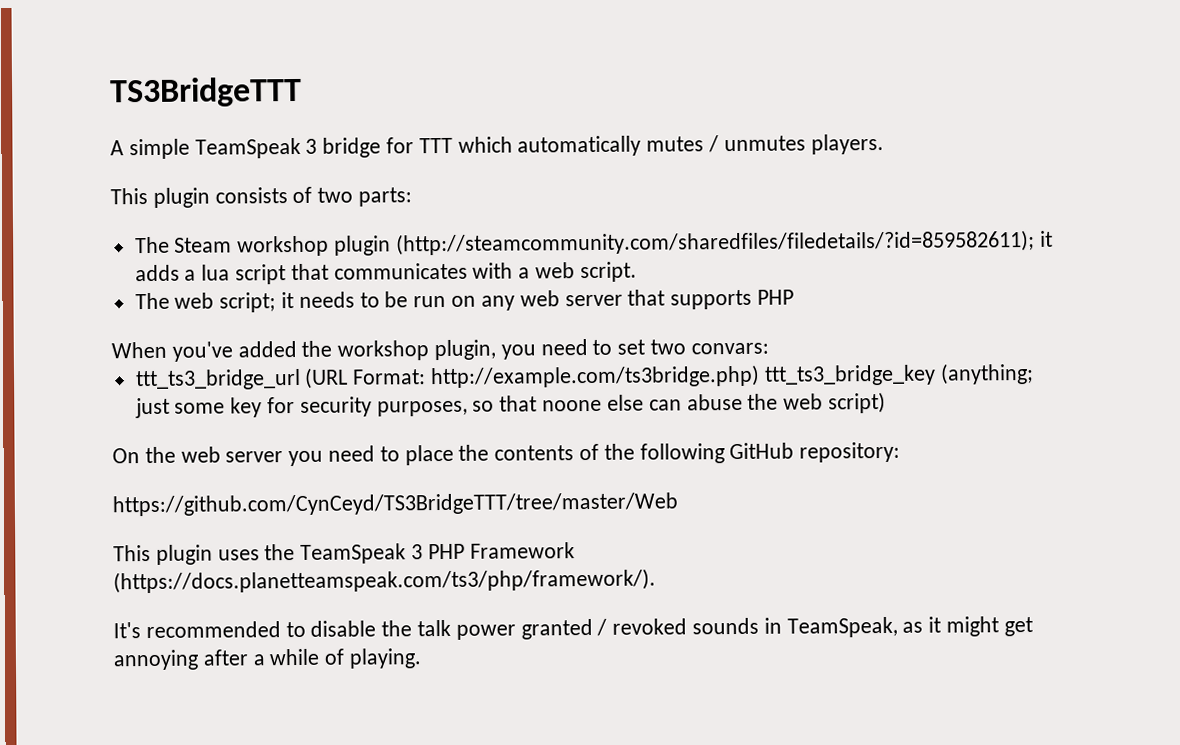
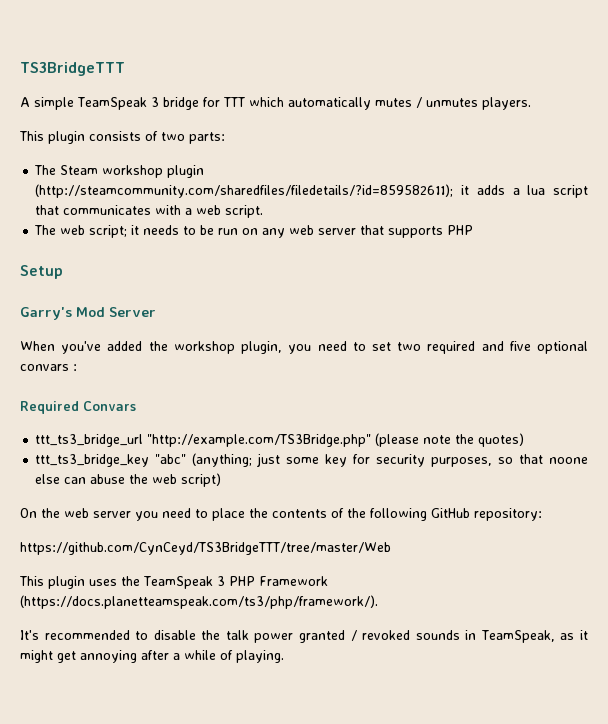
+ Setup
+ Garry's Mod Server
- When you've added the workshop plugin, you need to set two convars:
- ttt_ts3_bridge_url (URL Format: http://example.com/ts3bridge.php) ttt_ts3_bridge_key (anything; just some key for security purposes, so that noone else can abuse the web script)
+ When you've added the workshop plugin, you need to set two required and five optional convars :
+ Required Convars
+ ttt_ts3_bridge_url "http://example.com/TS3Bridge.php" (please note the quotes)
+ ttt_ts3_bridge_key "abc" (anything; just some key for security purposes, so that noone else can abuse the web script)

